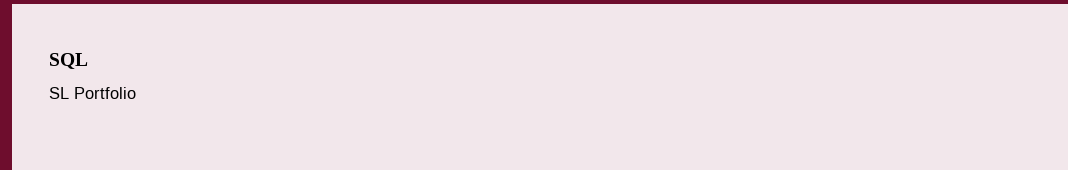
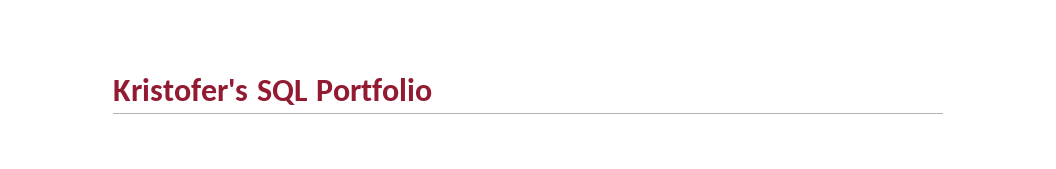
- SQL
- SL Portfolio
+ Kristofer's SQL Portfolio

